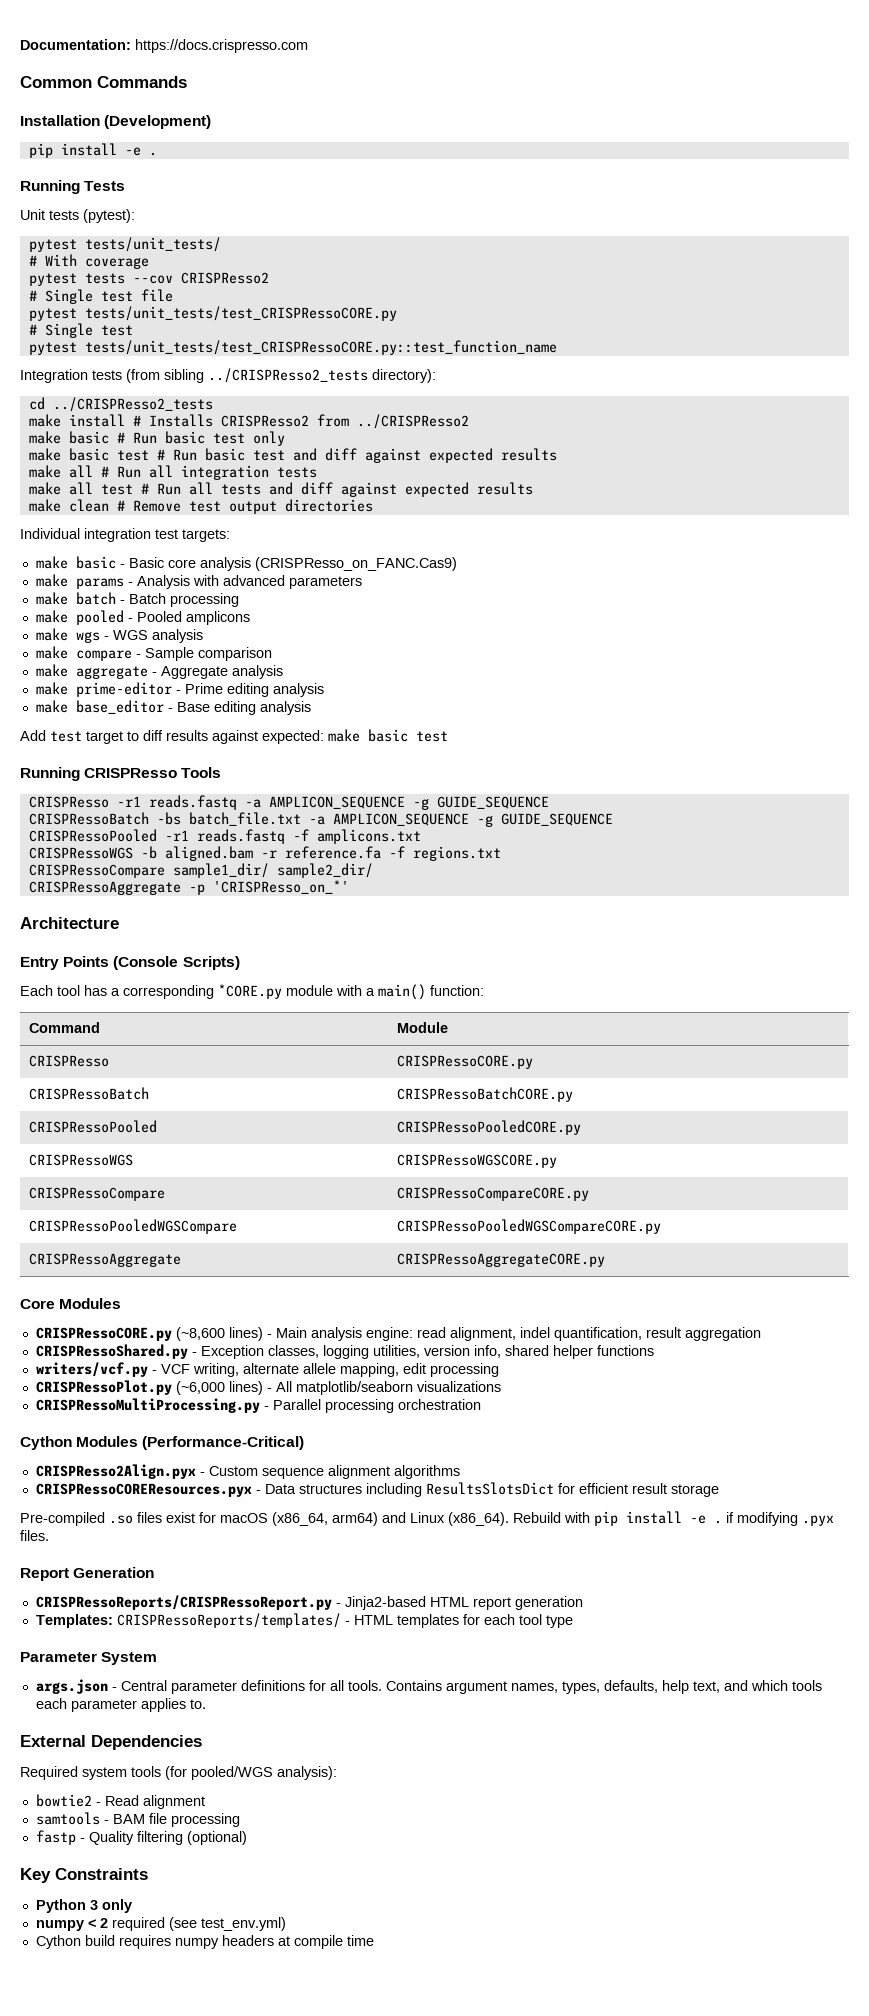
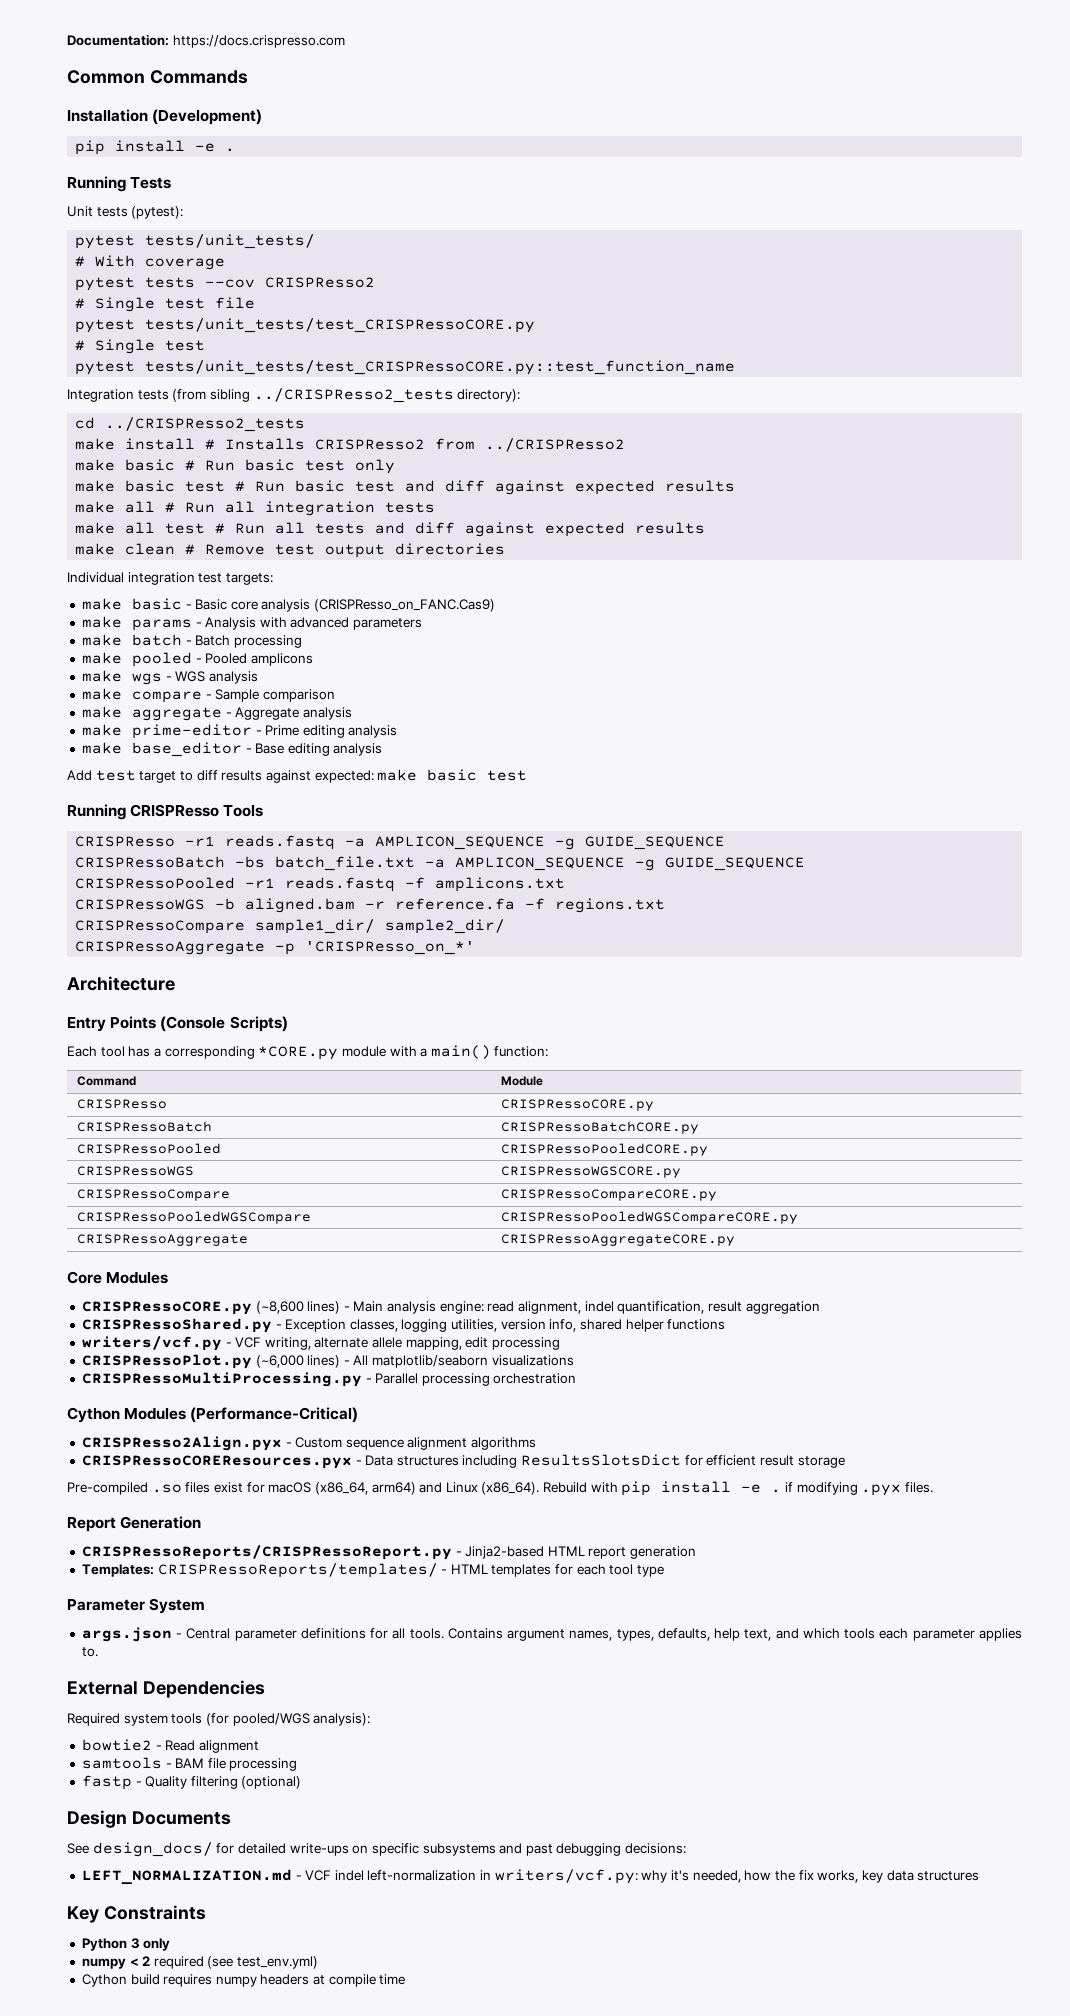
+ Design Documents
+ See design_docs/ for detailed write-ups on specific subsystems and past debugging decisions:
+ LEFT_NORMALIZATION.md - VCF indel left-normalization in writers/vcf.py: why it's needed, how the fix works, key data structures

